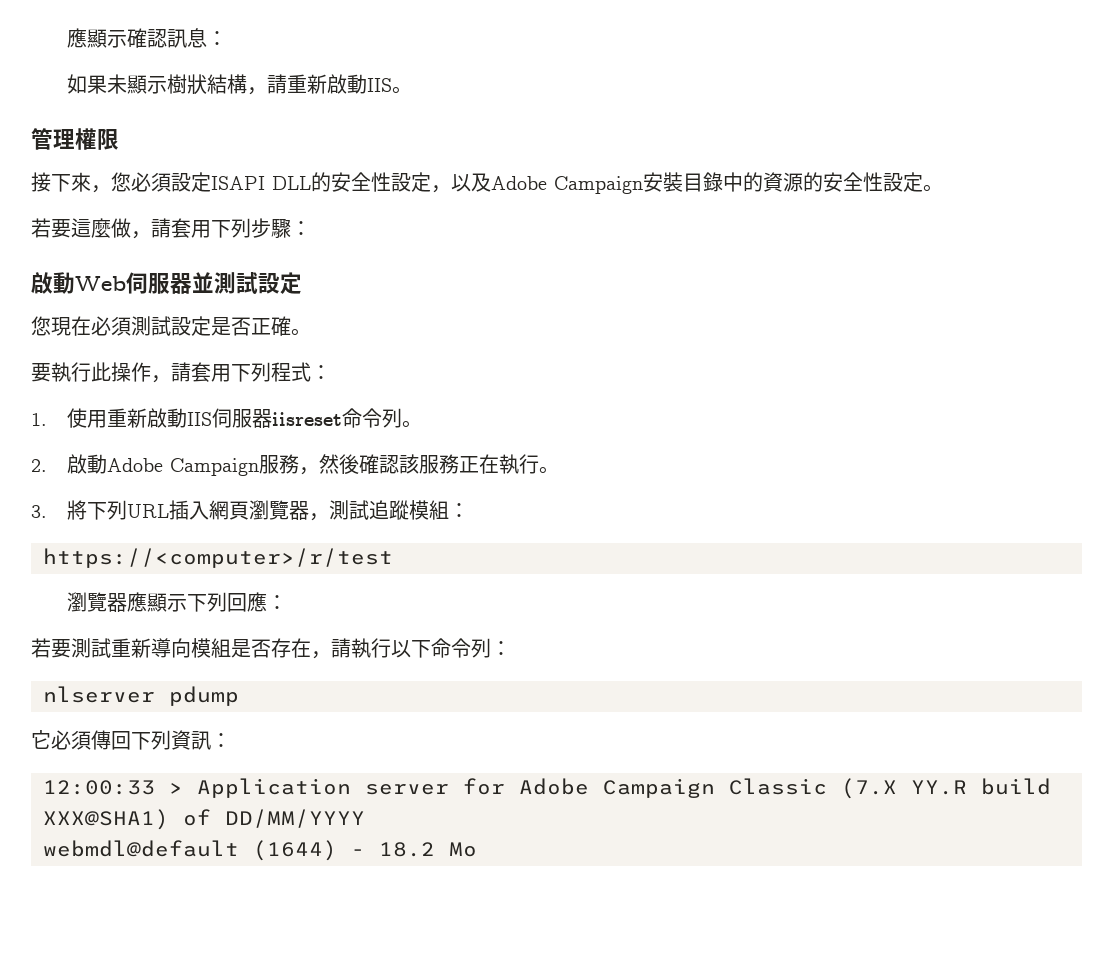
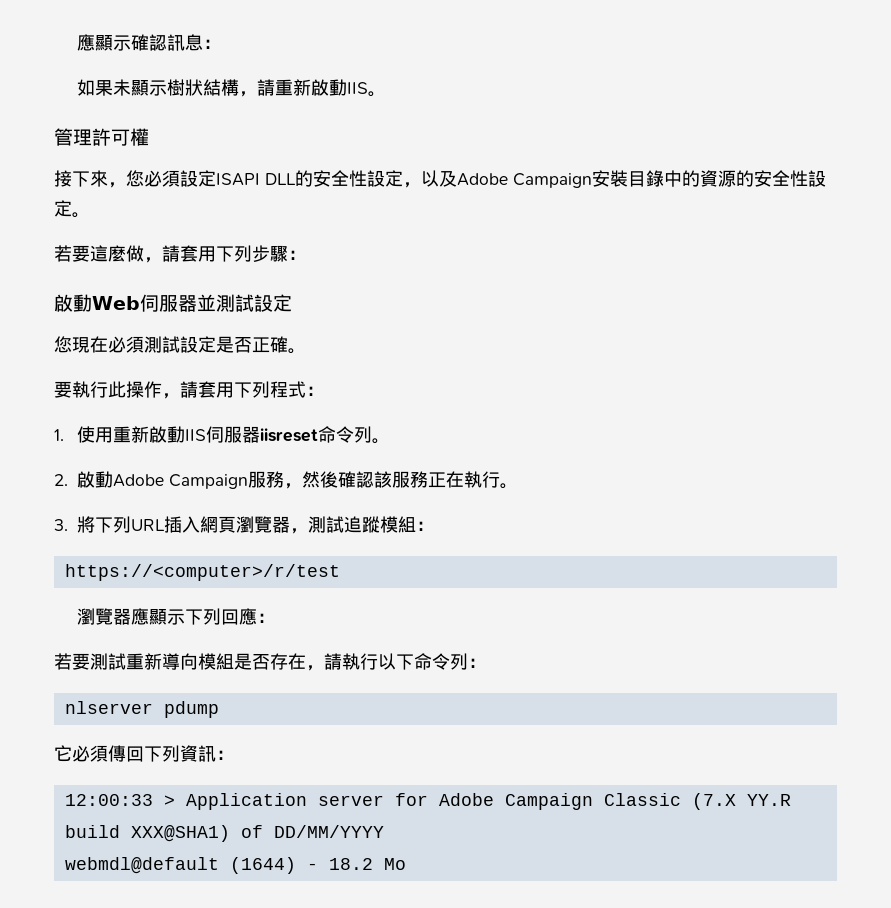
- 管理權限
+ 管理許可權

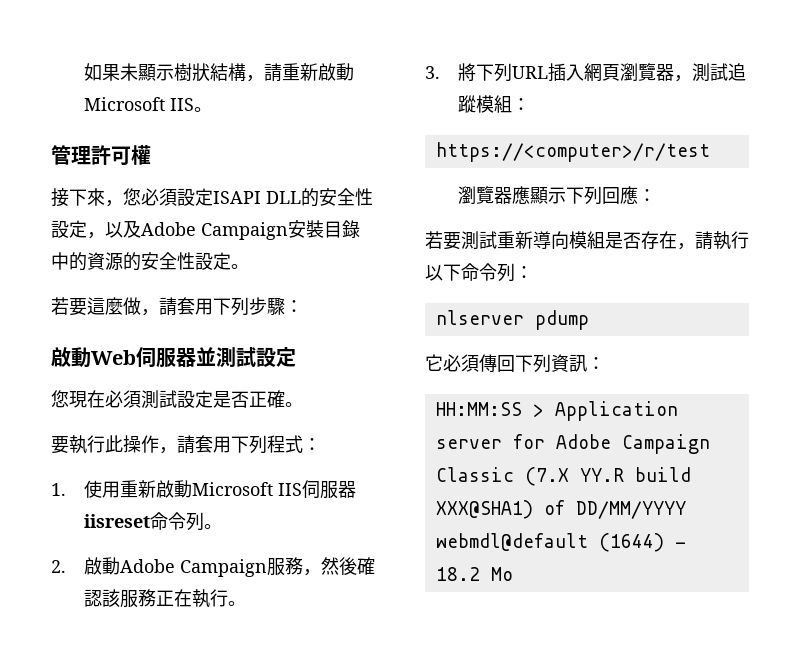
- 應顯示確認訊息：
- 如果未顯示樹狀結構，請重新啟動IIS。
+ 如果未顯示樹狀結構，請重新啟動Microsoft IIS。
- 1.使用重新啟動IIS伺服器iisreset命令列。
+ 1.使用重新啟動Microsoft IIS伺服器iisreset命令列。
- 12:00:33 > Application server for Adobe Campaign Classic (7.X YY.R build XXX@SHA1) of DD/MM/YYYY
+ HH:MM:SS > Application server for Adobe Campaign Classic (7.X YY.R build XXX@SHA1) of DD/MM/YYYY

